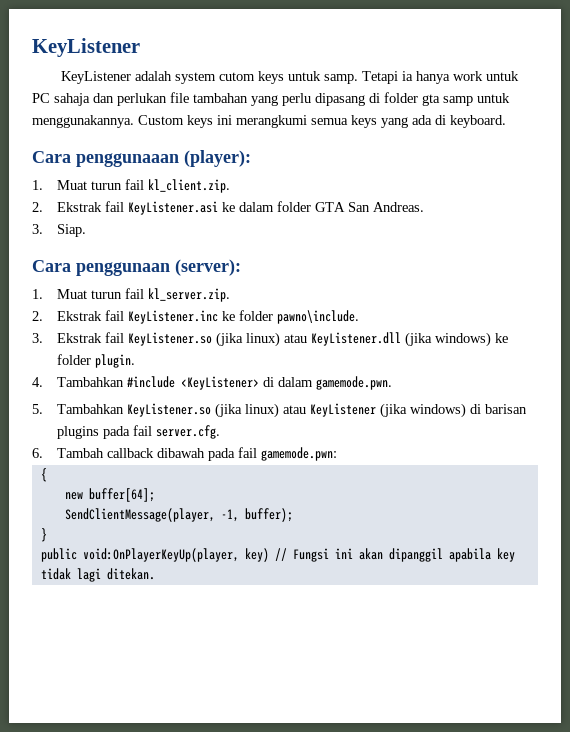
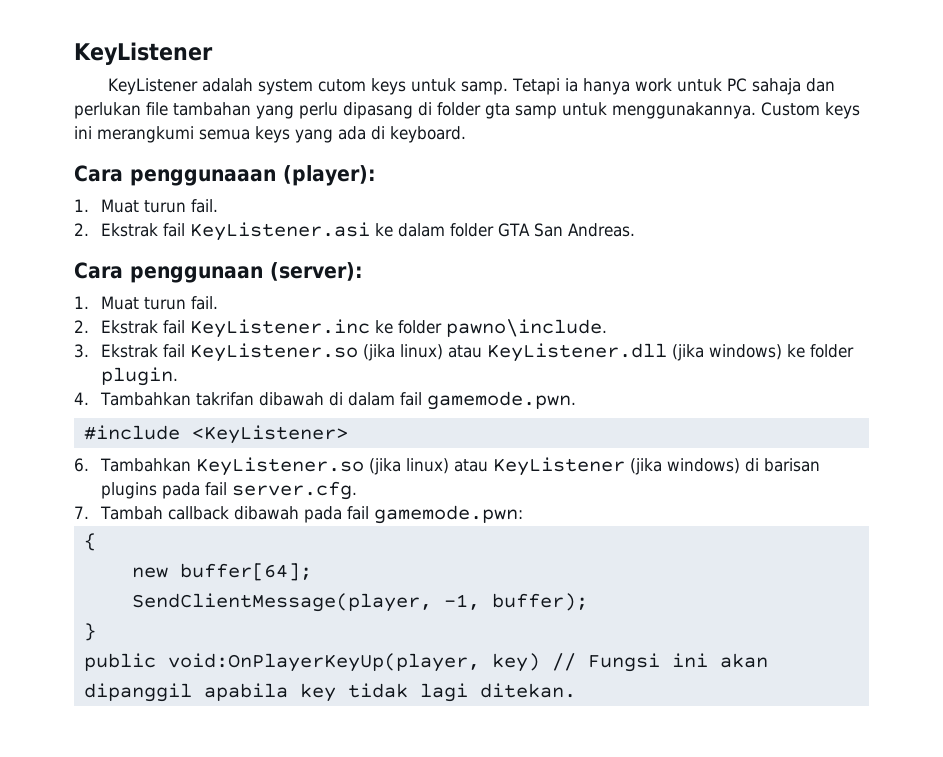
  Cara penggunaaan (player):
- 1. Muat turun fail kl_client.zip.
+ 1. Muat turun fail.
- 3. Siap.
  Cara penggunaan (server):
- 1. Muat turun fail kl_server.zip.
+ 1. Muat turun fail.
- 4. Tambahkan #include <KeyListener> di dalam gamemode.pwn.
- 5. Tambahkan KeyListener.so (jika linux) atau KeyListener (jika windows) di barisan plugins pada fail server.cfg.
+ 4. Tambahkan takrifan dibawah di dalam fail gamemode.pwn.
+ #include <KeyListener>
+ 6. Tambahkan KeyListener.so (jika linux) atau KeyListener (jika windows) di barisan plugins pada fail server.cfg.
- 6. Tambah callback dibawah pada fail gamemode.pwn:
+ 7. Tambah callback dibawah pada fail gamemode.pwn:

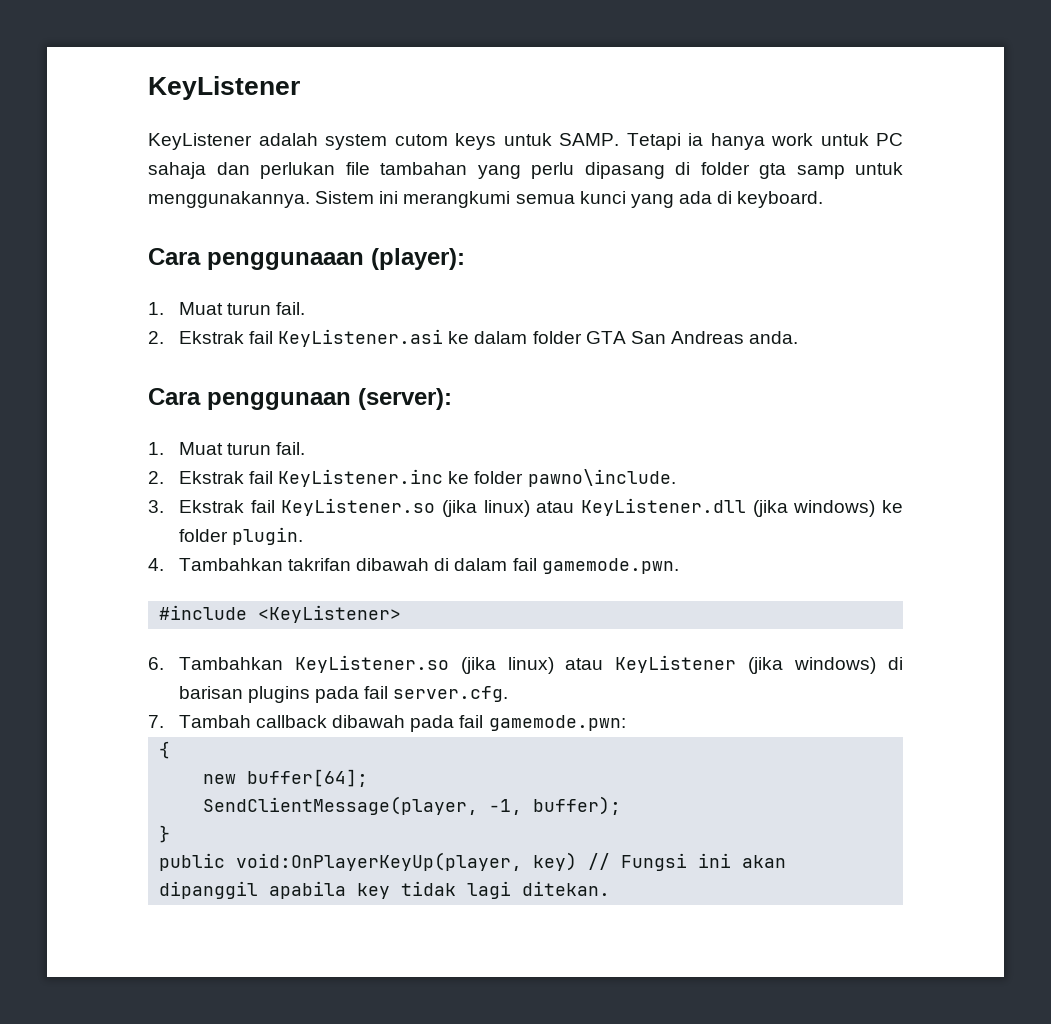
- KeyListener adalah system cutom keys untuk samp.
+ KeyListener adalah system cutom keys untuk SAMP.
- Custom keys ini merangkumi semua keys yang ada di keyboard.
+ Sistem ini merangkumi semua kunci yang ada di keyboard.
- 2. Ekstrak fail KeyListener.asi ke dalam folder GTA San Andreas.
+ 2. Ekstrak fail KeyListener.asi ke dalam folder GTA San Andreas anda.

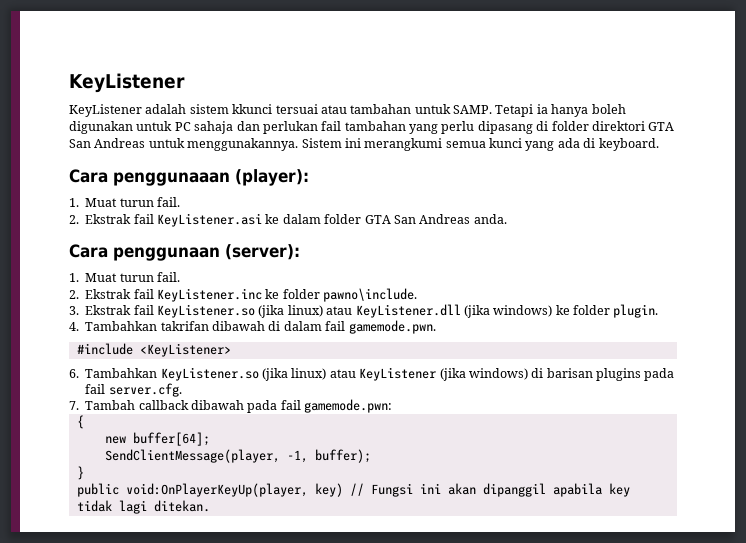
- KeyListener adalah system cutom keys untuk SAMP.
+ KeyListener adalah sistem kkunci tersuai atau tambahan untuk SAMP.
- Tetapi ia hanya work untuk PC sahaja dan perlukan file tambahan yang perlu dipasang di folder gta samp untuk menggunakannya.
+ Tetapi ia hanya boleh digunakan untuk PC sahaja dan perlukan fail tambahan yang perlu dipasang di folder direktori GTA San Andreas untuk menggunakannya.

